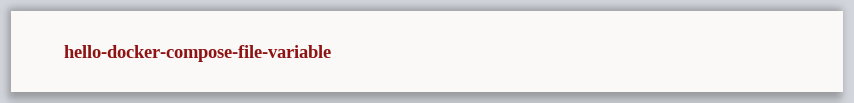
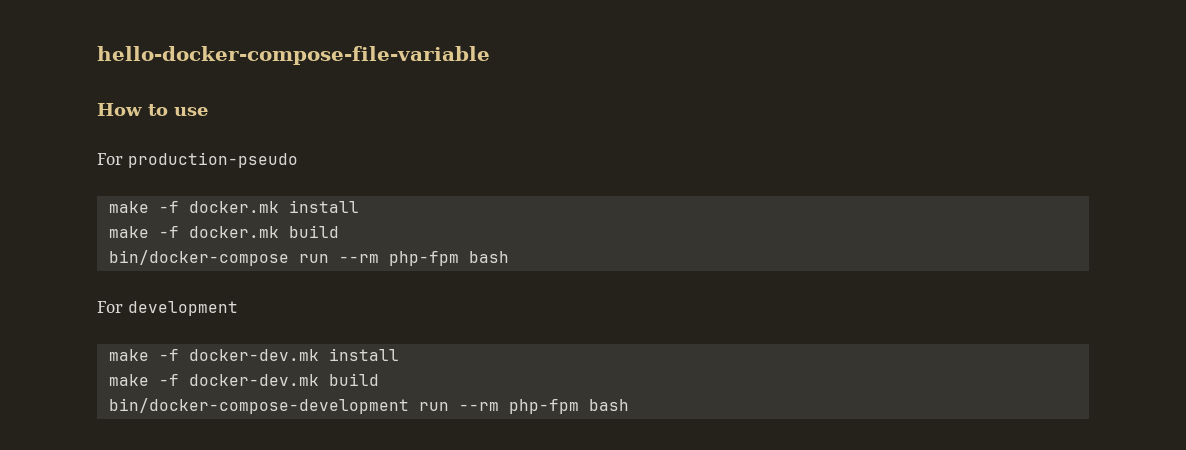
+ How to use
+ For production-pseudo
+ make -f docker.mk install
+ make -f docker.mk build
+ bin/docker-compose run --rm php-fpm bash
+ For development
+ make -f docker-dev.mk install
+ make -f docker-dev.mk build
+ bin/docker-compose-development run --rm php-fpm bash

